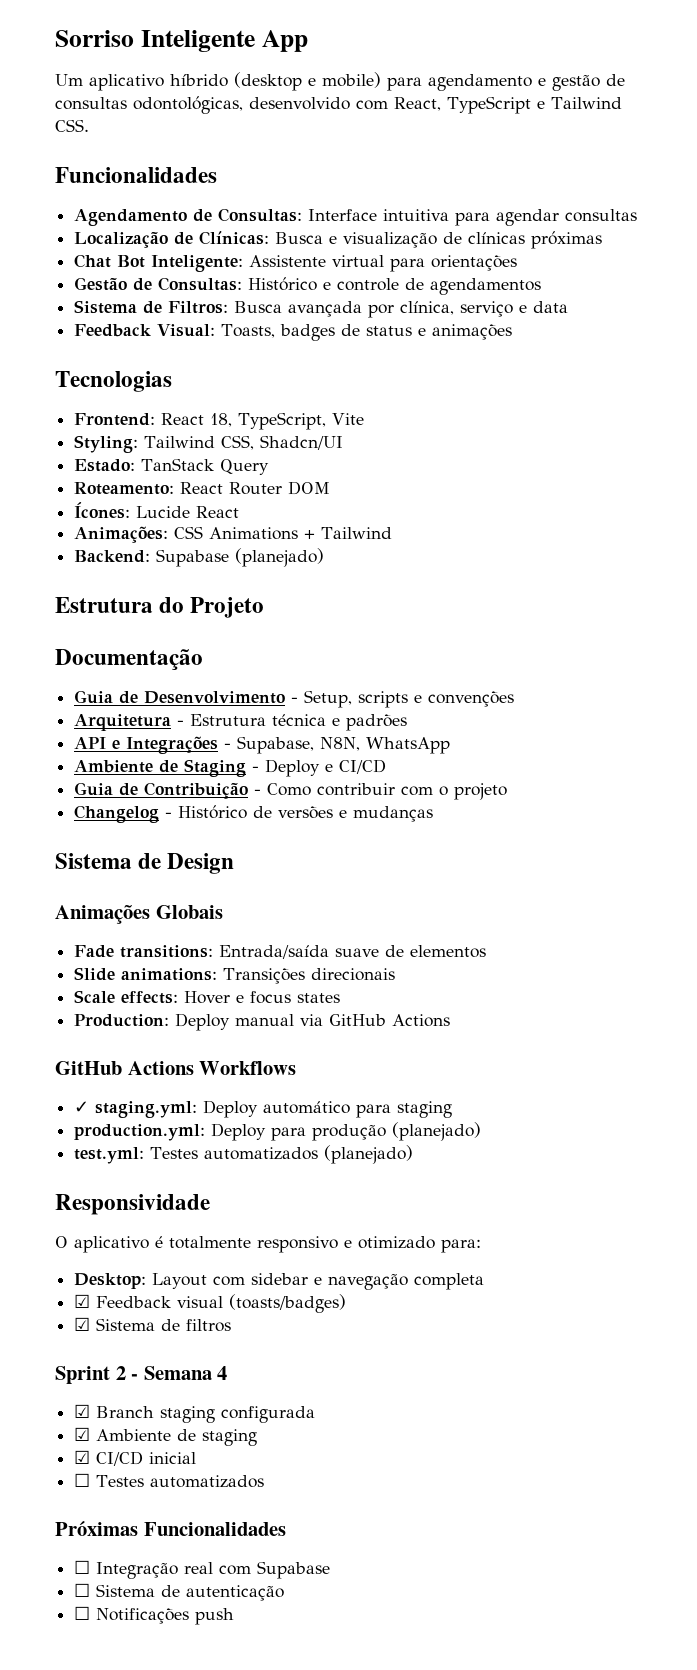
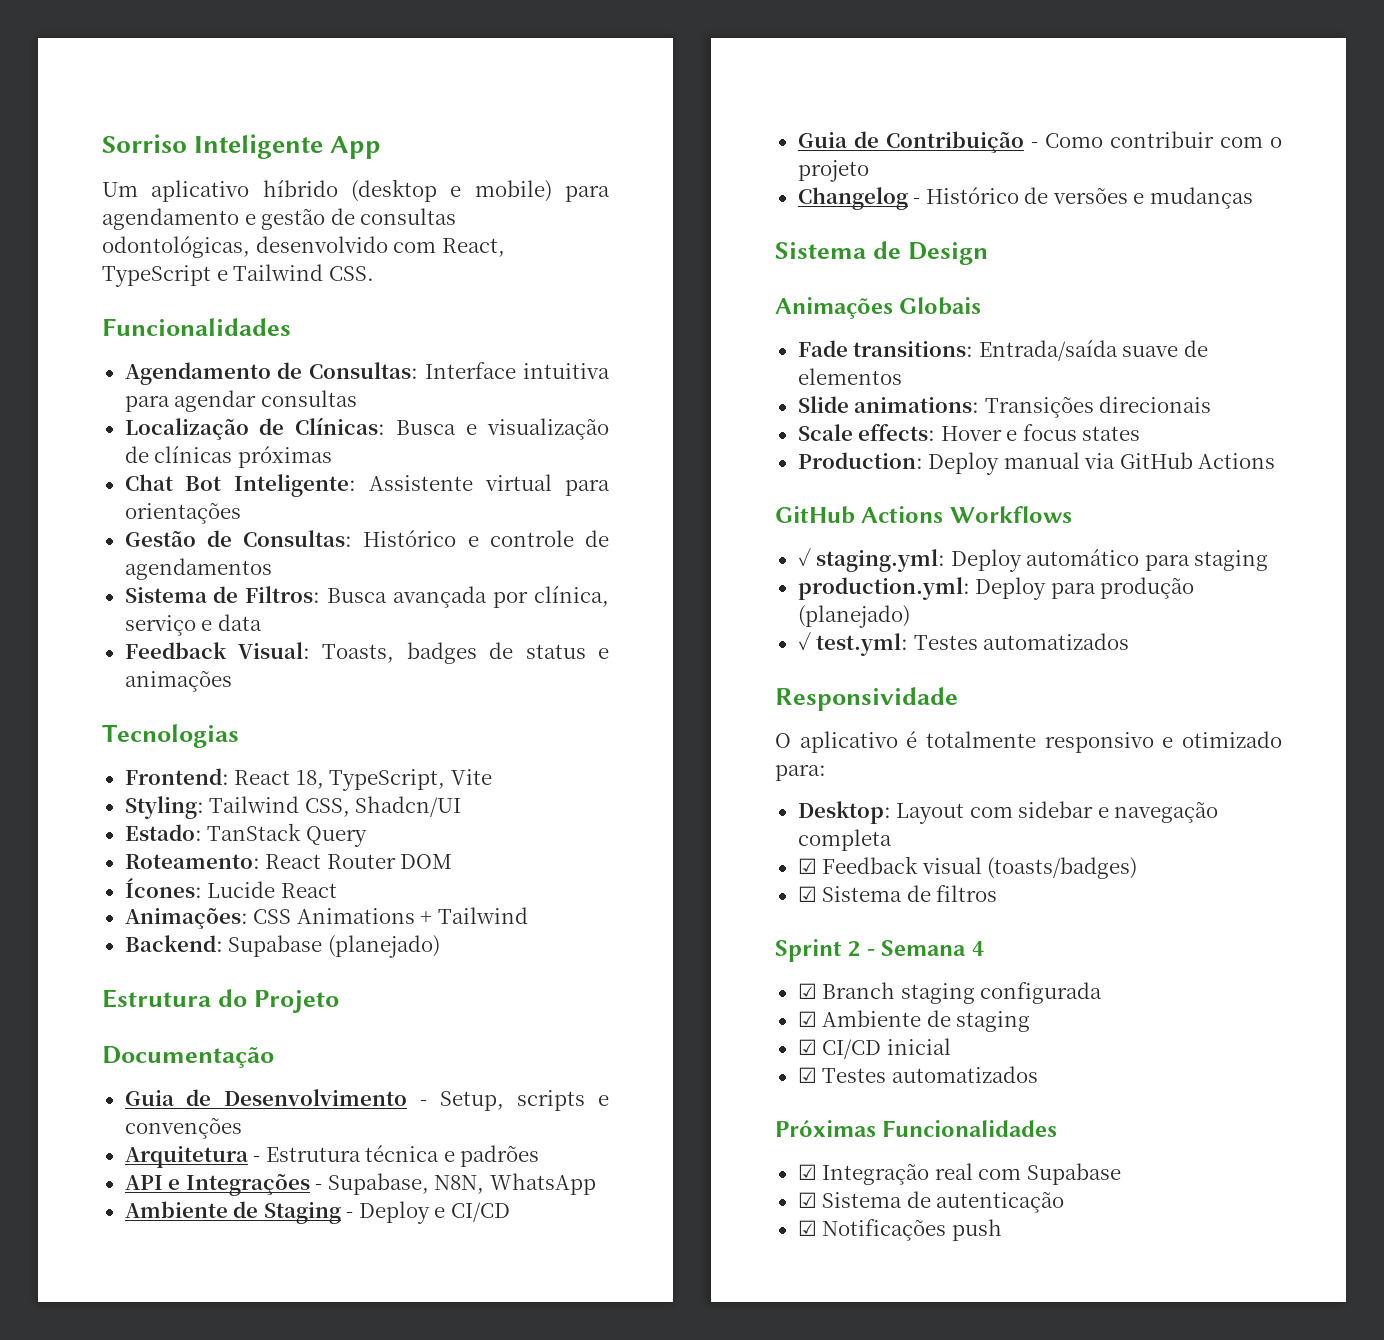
- test.yml: Testes automatizados (planejado)
+ ✓ test.yml: Testes automatizados
- ☐ Testes automatizados
+ ☑ Testes automatizados
- ☐ Integração real com Supabase
+ ☑ Integração real com Supabase
- ☐ Sistema de autenticação
+ ☑ Sistema de autenticação
- ☐ Notificações push
+ ☑ Notificações push

